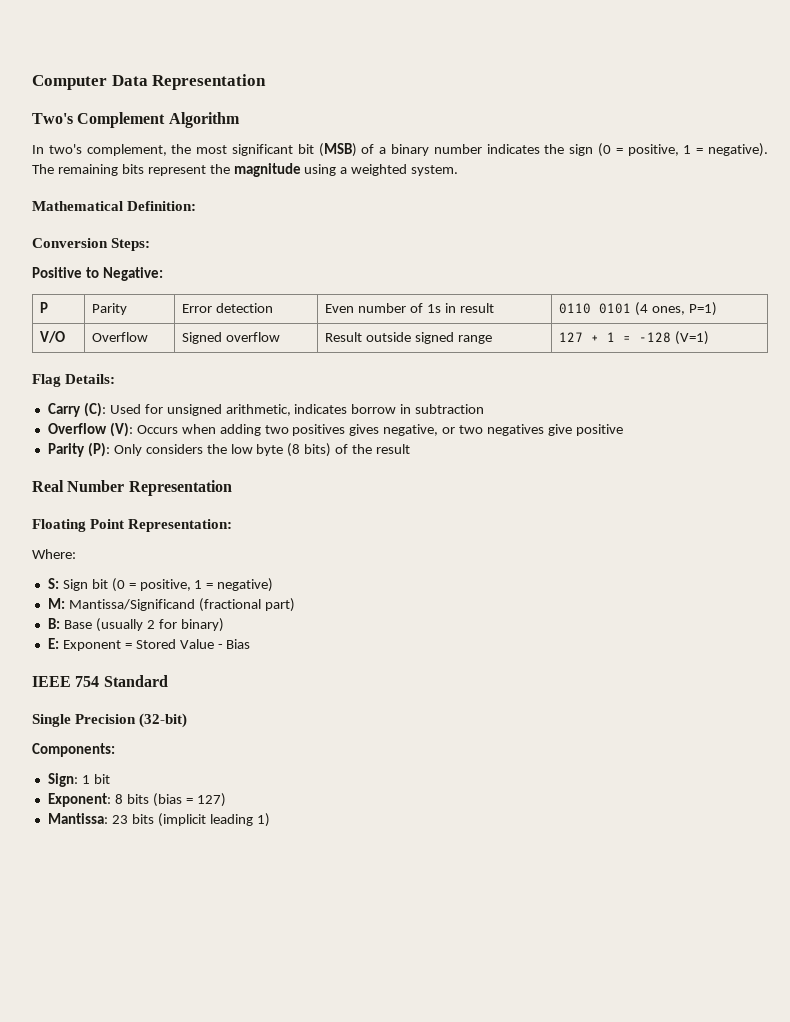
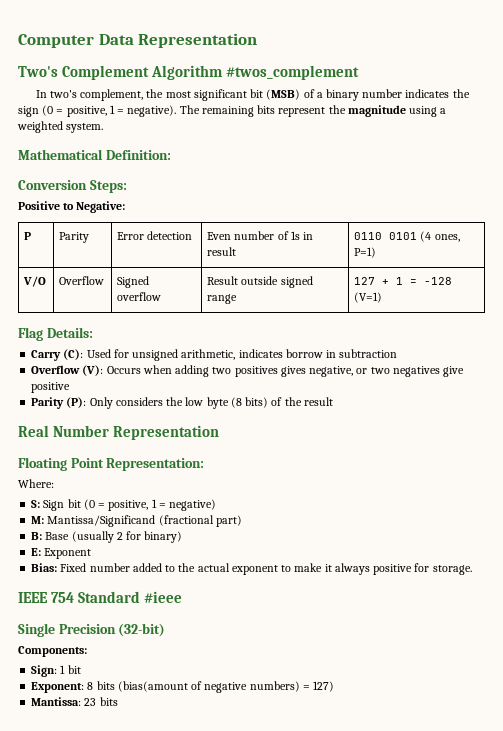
- Two's Complement Algorithm
+ Two's Complement Algorithm #twos_complement
- E: Exponent = Stored Value - Bias
+ E: Exponent
+ Bias: Fixed number added to the actual exponent to make it always positive for storage.
- IEEE 754 Standard
+ IEEE 754 Standard #ieee
- Exponent: 8 bits (bias = 127)
+ Exponent: 8 bits (bias(amount of negative numbers) = 127)
- Mantissa: 23 bits (implicit leading 1)
+ Mantissa: 23 bits

